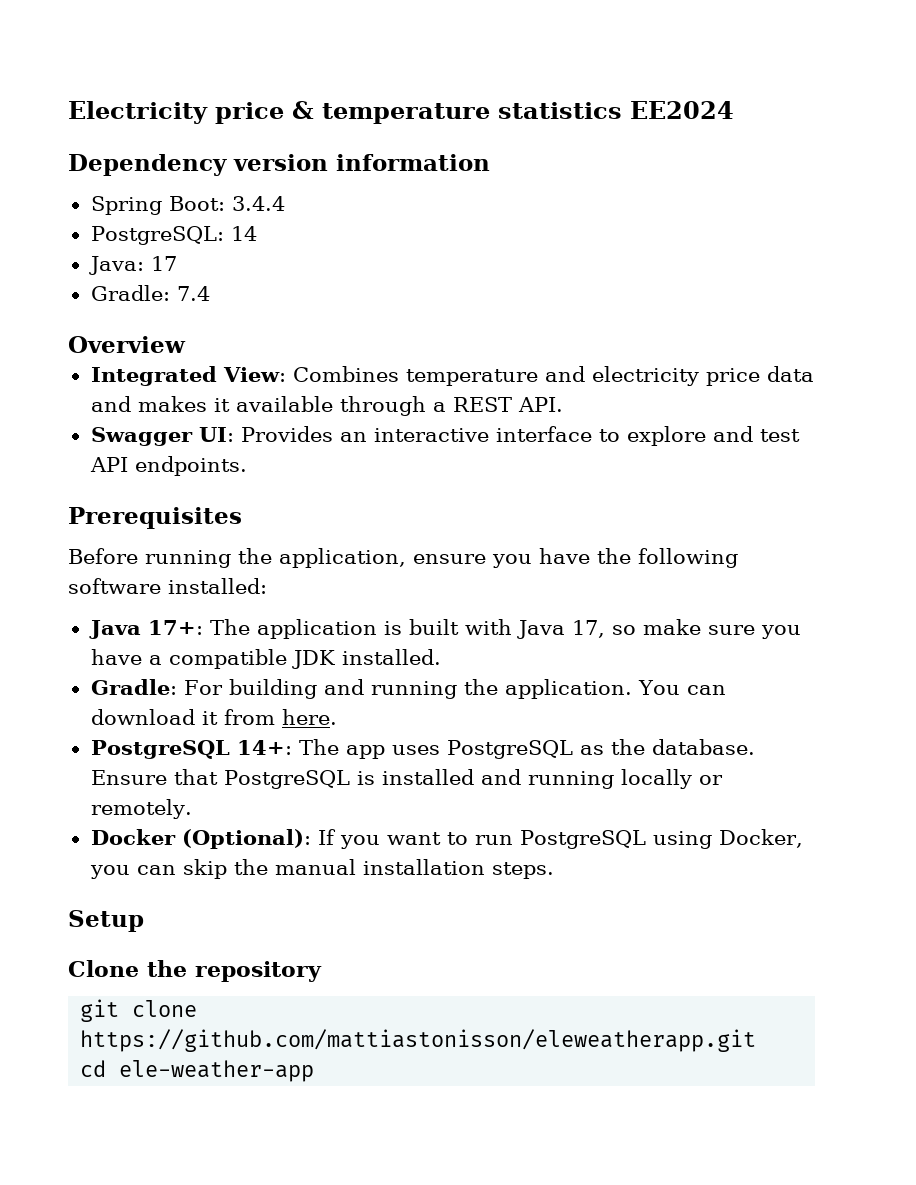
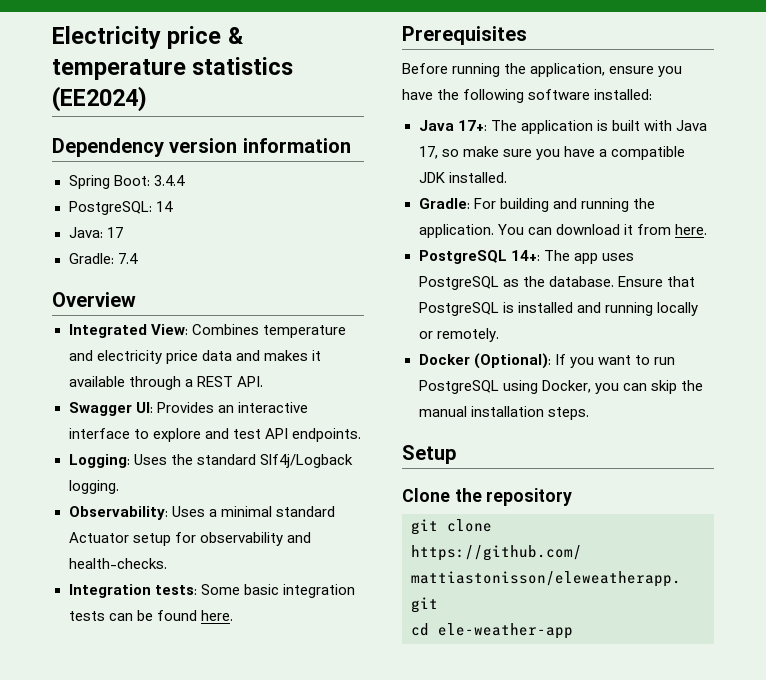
- Electricity price & temperature statistics EE2024
+ Electricity price & temperature statistics (EE2024)
+ Logging: Uses the standard Slf4j/Logback logging.
+ Observability: Uses a minimal standard Actuator setup for observability and health-checks.
+ Integration tests: Some basic integration tests can be found here.

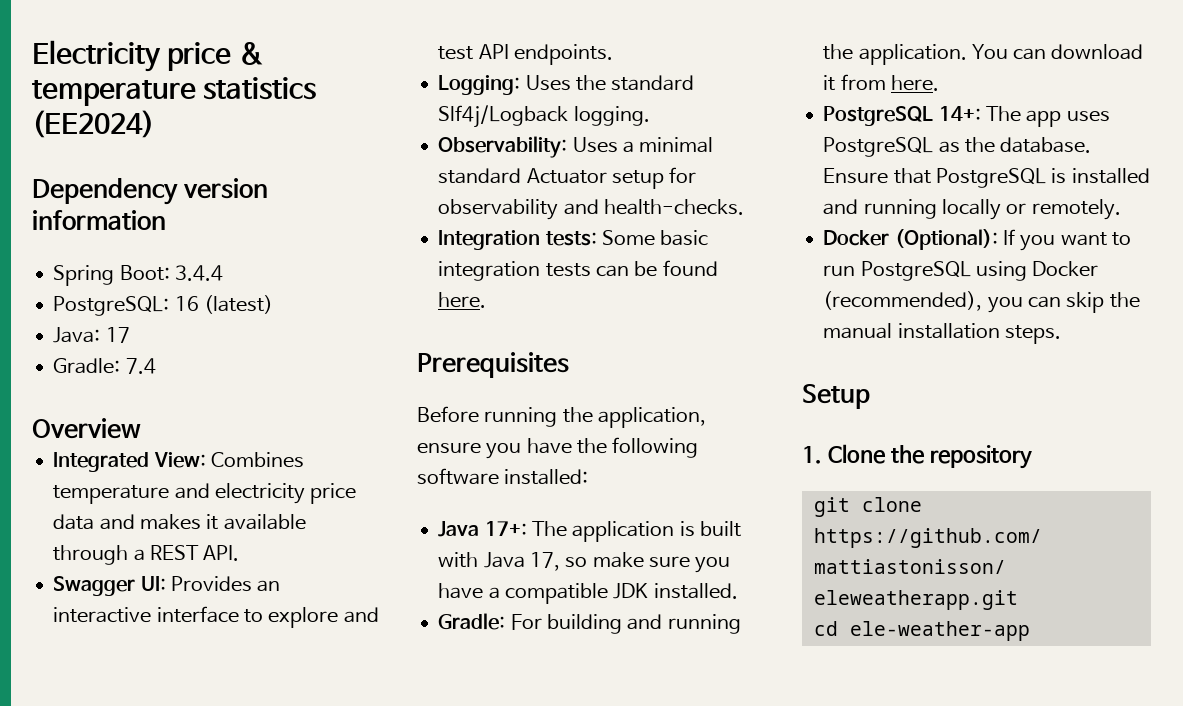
- PostgreSQL: 14
+ PostgreSQL: 16 (latest)
- Docker (Optional): If you want to run PostgreSQL using Docker, you can skip the manual installation steps.
+ Docker (Optional): If you want to run PostgreSQL using Docker (recommended), you can skip the manual installation steps.
- Clone the repository
+ 1. Clone the repository

